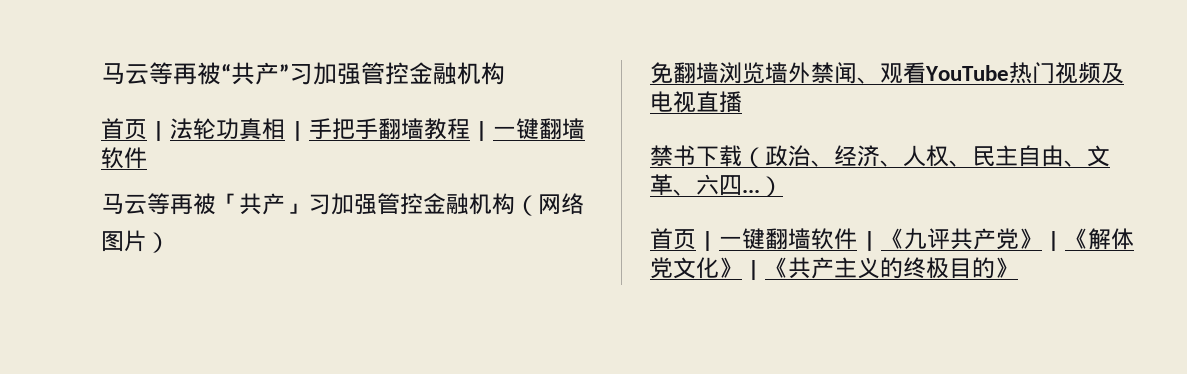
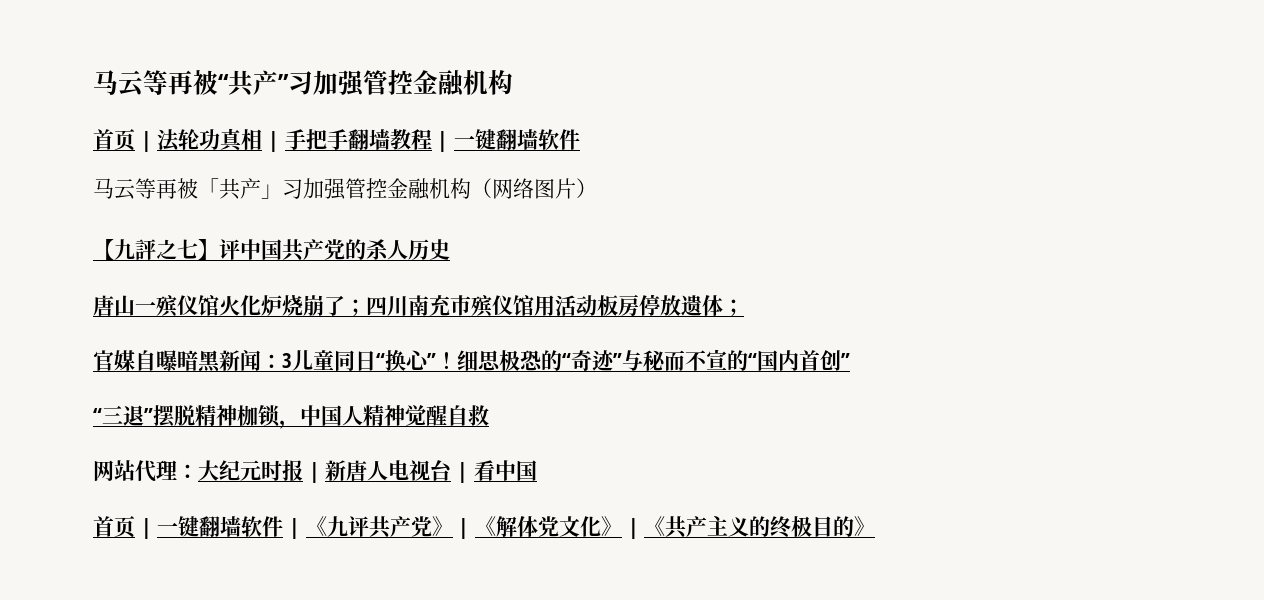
- 免翻墙浏览墙外禁闻、观看YouTube热门视频及电视直播
- 禁书下载（政治、经济、人权、民主自由、文革、六四...）
+ 【九評之七】评中国共产党的杀人历史
+ 唐山一殡仪馆火化炉烧崩了；四川南充市殡仪馆用活动板房停放遗体；
+ 官媒自曝暗黑新闻：3儿童同日“换心”！细思极恐的“奇迹”与秘而不宣的“国内首创”
+ “三退”摆脱精神枷锁，中国人精神觉醒自救
+ 网站代理：大纪元时报 | 新唐人电视台 | 看中国

